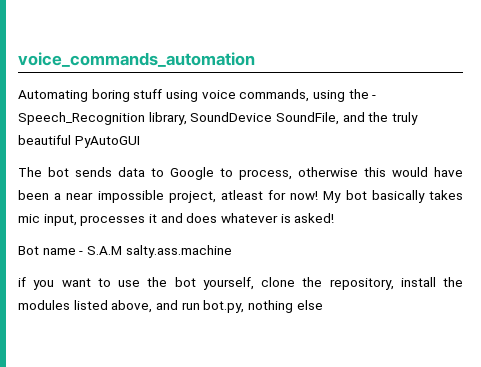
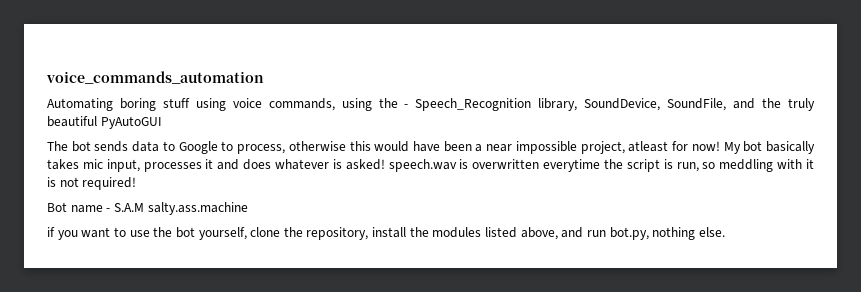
- Automating boring stuff using voice commands, using the - Speech_Recognition library, SoundDevice SoundFile, and the truly beautiful PyAutoGUI
+ Automating boring stuff using voice commands, using the - Speech_Recognition library, SoundDevice, SoundFile, and the truly beautiful PyAutoGUI
- My bot basically takes mic input, processes it and does whatever is asked!
+ My bot basically takes mic input, processes it and does whatever is asked! speech.wav is overwritten everytime the script is run, so meddling with it is not required!
- if you want to use the bot yourself, clone the repository, install the modules listed above, and run bot.py, nothing else
+ if you want to use the bot yourself, clone the repository, install the modules listed above, and run bot.py, nothing else.

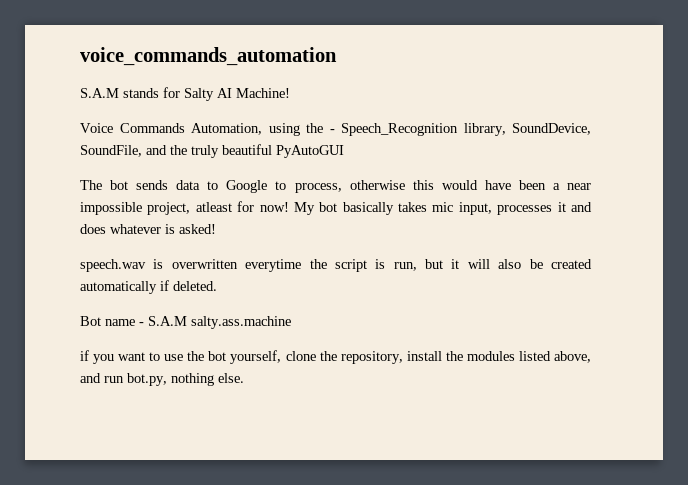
- Automating boring stuff using voice commands, using the - Speech_Recognition library, SoundDevice, SoundFile, and the truly beautiful PyAutoGUI
+ S.A.M stands for Salty AI Machine!
+ Voice Commands Automation, using the - Speech_Recognition library, SoundDevice, SoundFile, and the truly beautiful PyAutoGUI
- My bot basically takes mic input, processes it and does whatever is asked! speech.wav is overwritten everytime the script is run, so meddling with it is not required!
+ My bot basically takes mic input, processes it and does whatever is asked!
+ speech.wav is overwritten everytime the script is run, but it will also be created automatically if deleted.

